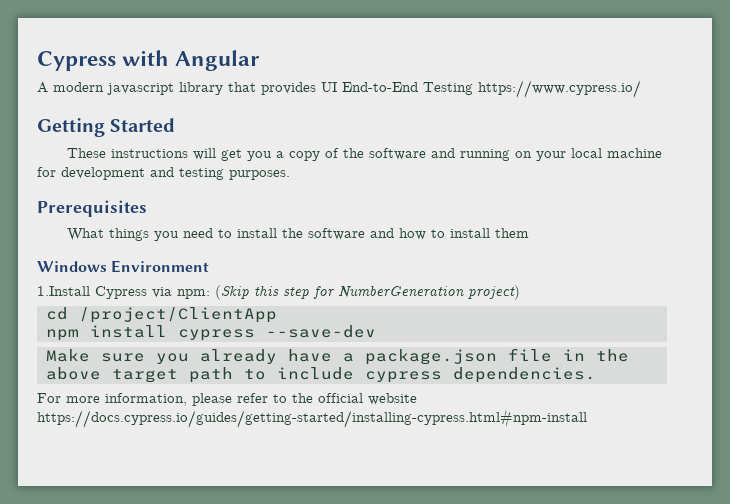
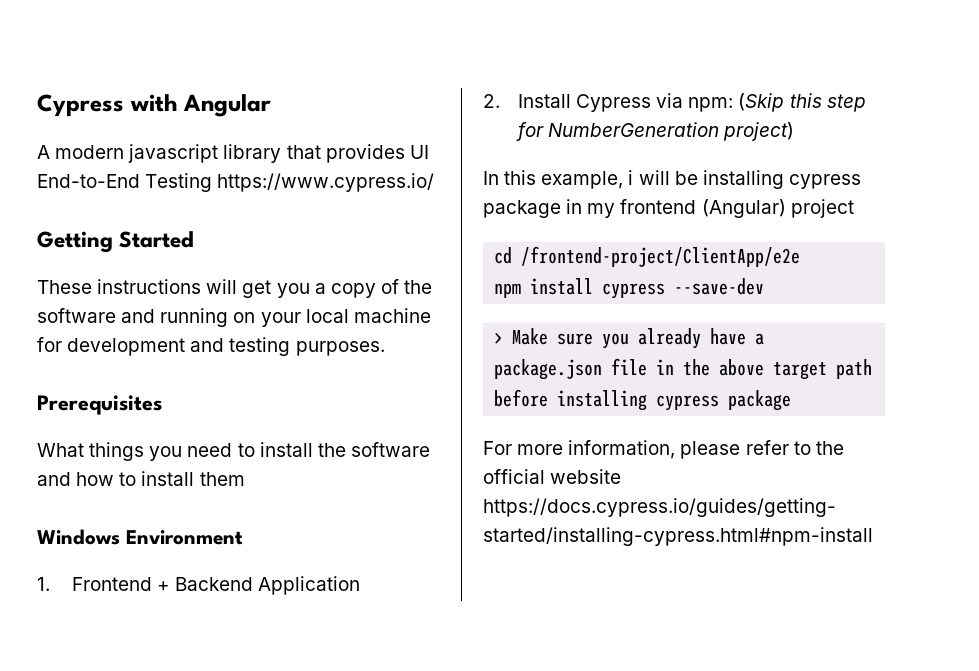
- 1.Install Cypress via npm: (Skip this step for NumberGeneration project)
+ 1. Frontend + Backend Application
+ 2. Install Cypress via npm: (Skip this step for NumberGeneration project)
+ In this example, i will be installing cypress package in my frontend (Angular) project
- cd /project/ClientApp
+ cd /frontend-project/ClientApp/e2e
- Make sure you already have a package.json file in the above target path to include cypress dependencies.
+ > Make sure you already have a package.json file in the above target path before installing cypress package

